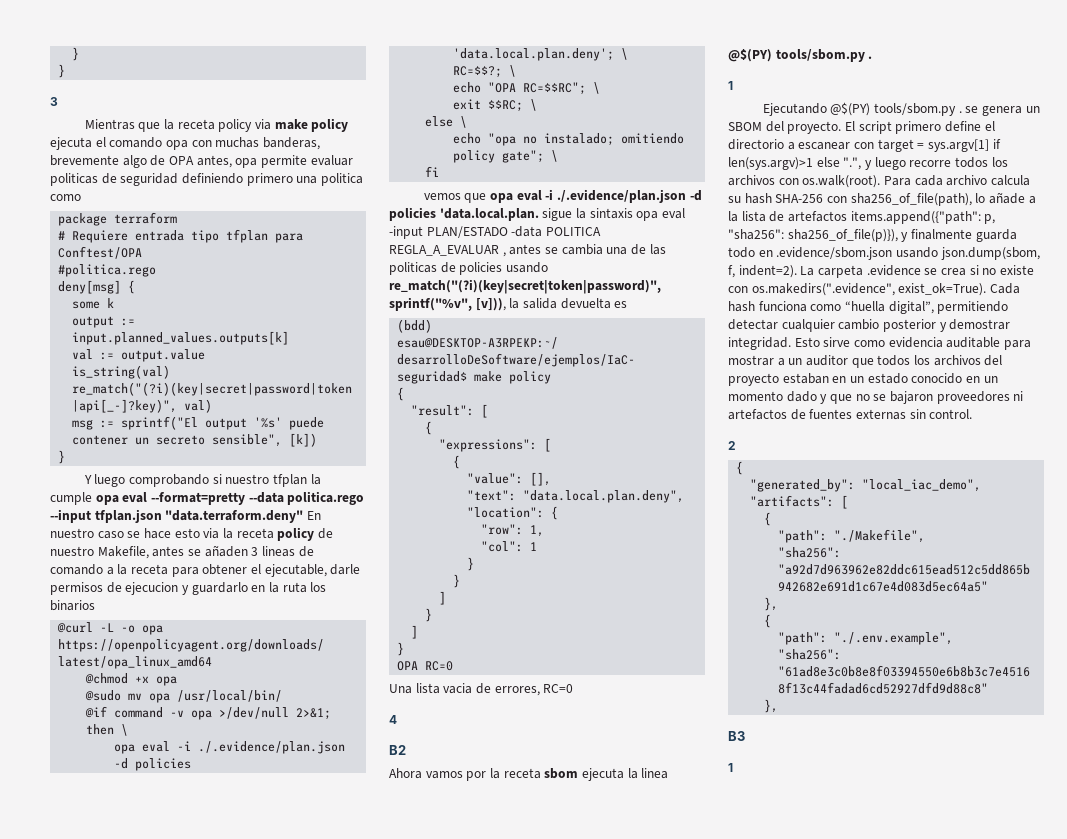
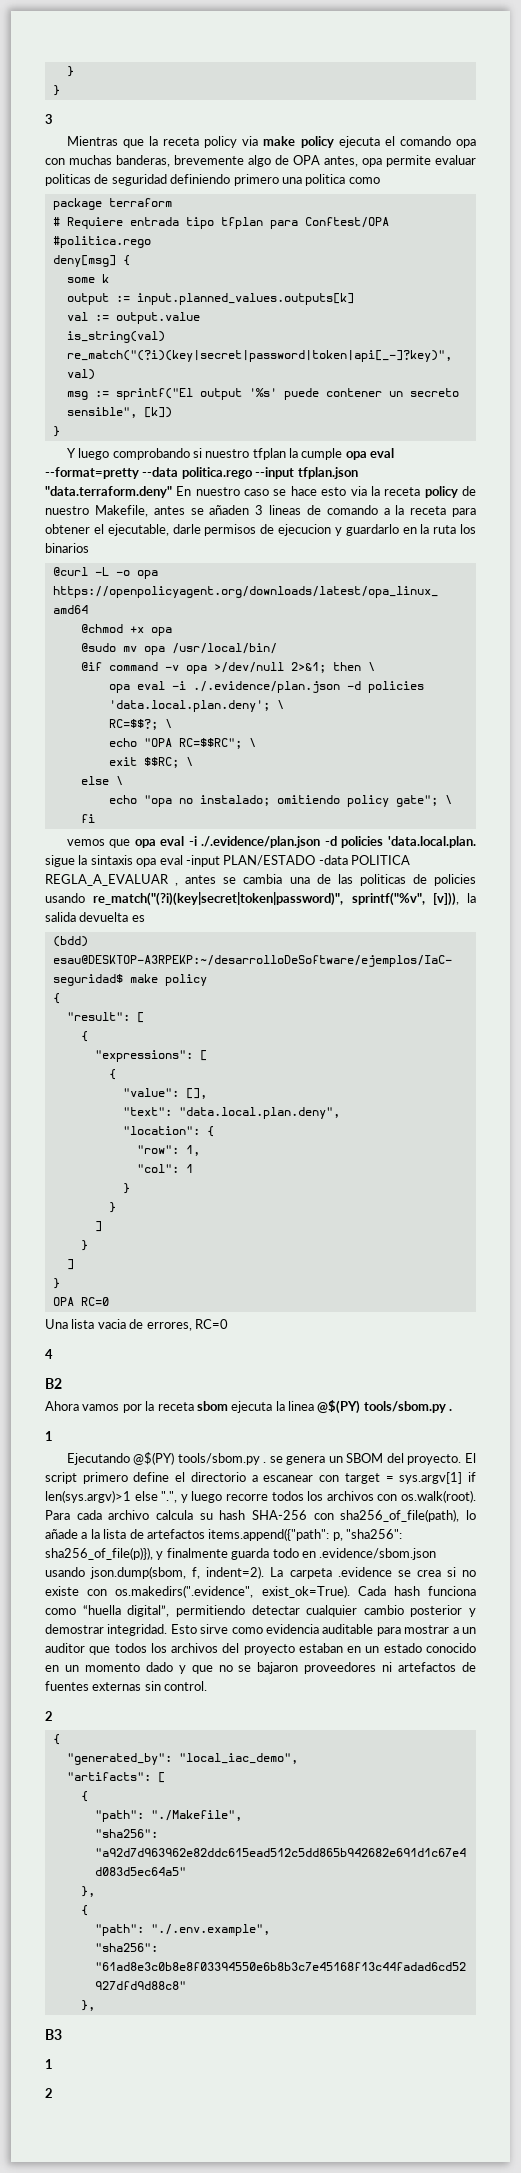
  B3
  1
+ 2

